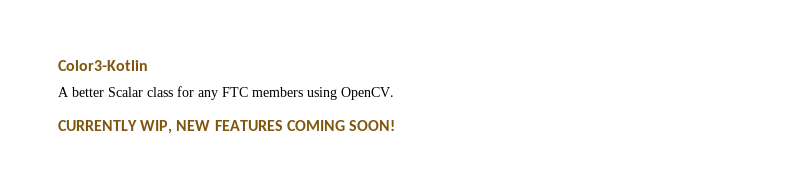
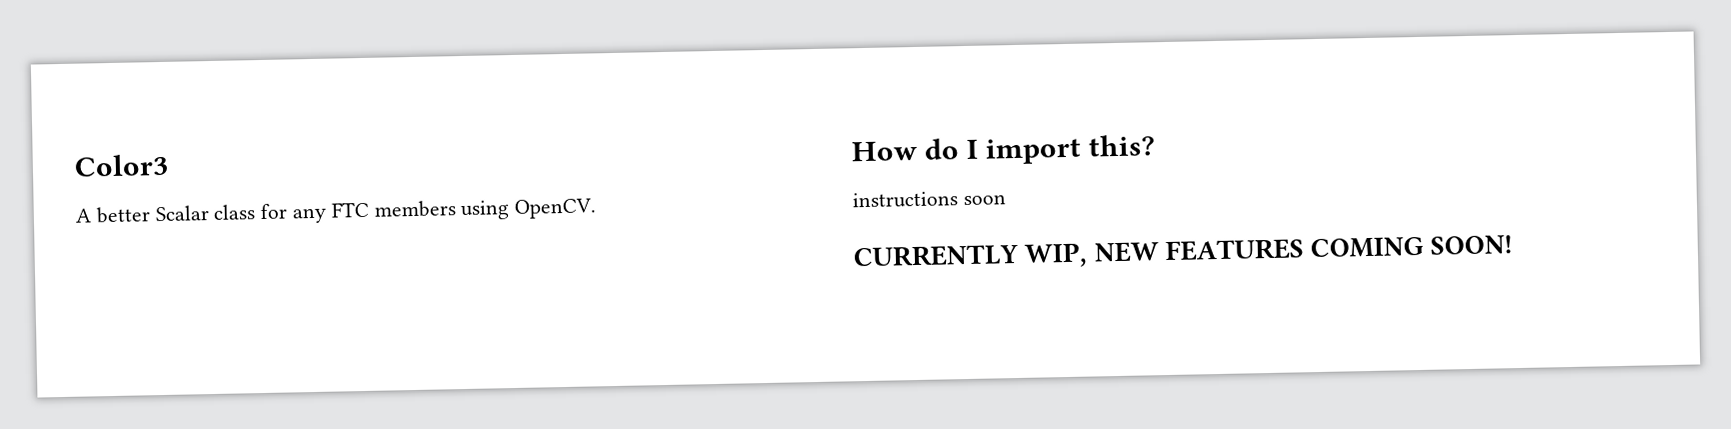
- Color3-Kotlin
+ Color3
+ How do I import this?
+ instructions soon

